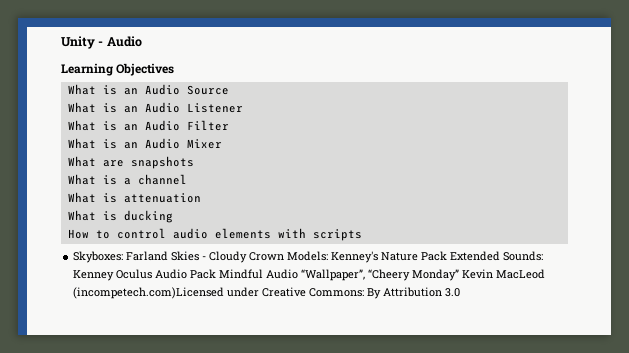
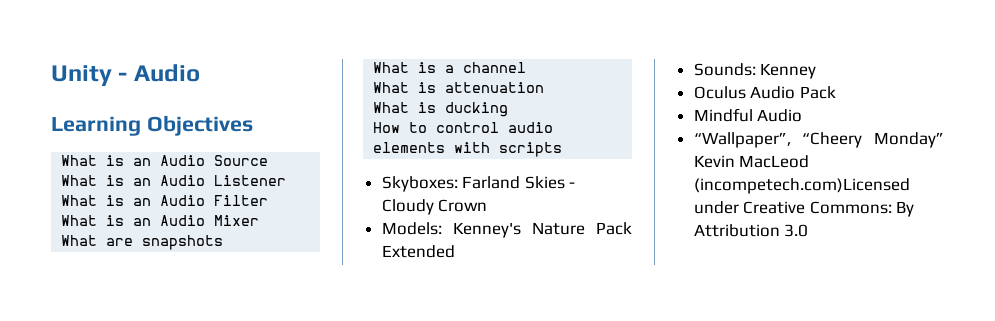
- Skyboxes: Farland Skies - Cloudy Crown Models: Kenney's Nature Pack Extended Sounds: Kenney Oculus Audio Pack Mindful Audio “Wallpaper”, “Cheery Monday” Kevin MacLeod (incompetech.com)Licensed under Creative Commons: By Attribution 3.0
+ Skyboxes: Farland Skies - Cloudy Crown
+ Models: Kenney's Nature Pack Extended
+ Sounds: Kenney
+ Oculus Audio Pack
+ Mindful Audio
+ “Wallpaper”, “Cheery Monday” Kevin MacLeod (incompetech.com)Licensed under Creative Commons: By Attribution 3.0

